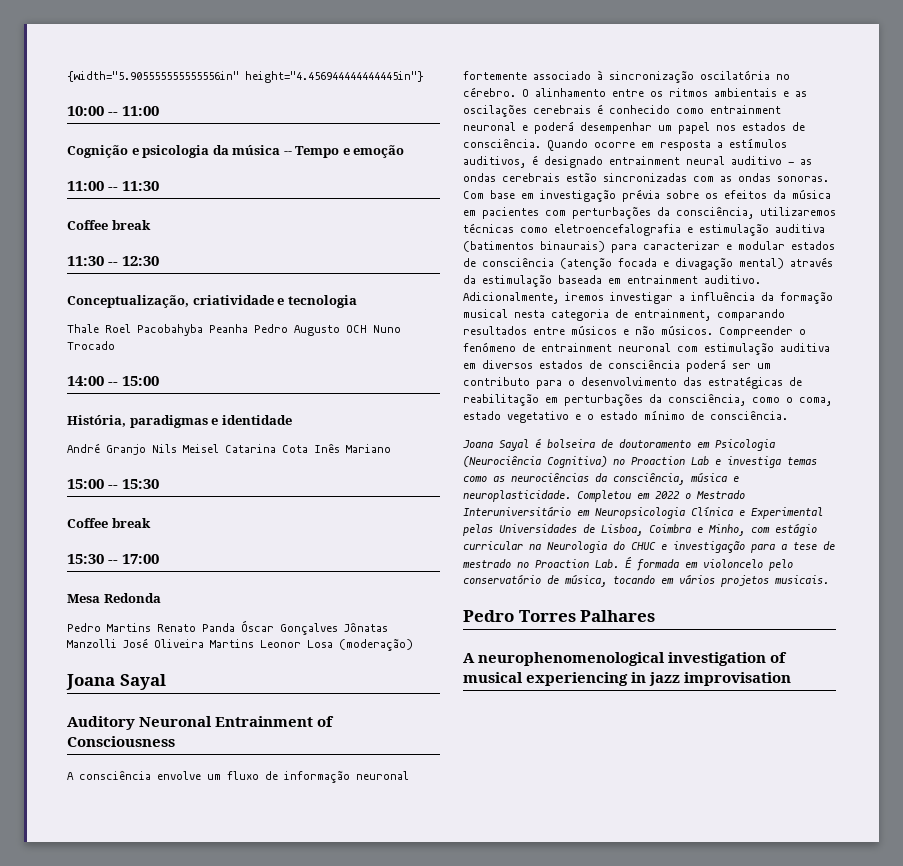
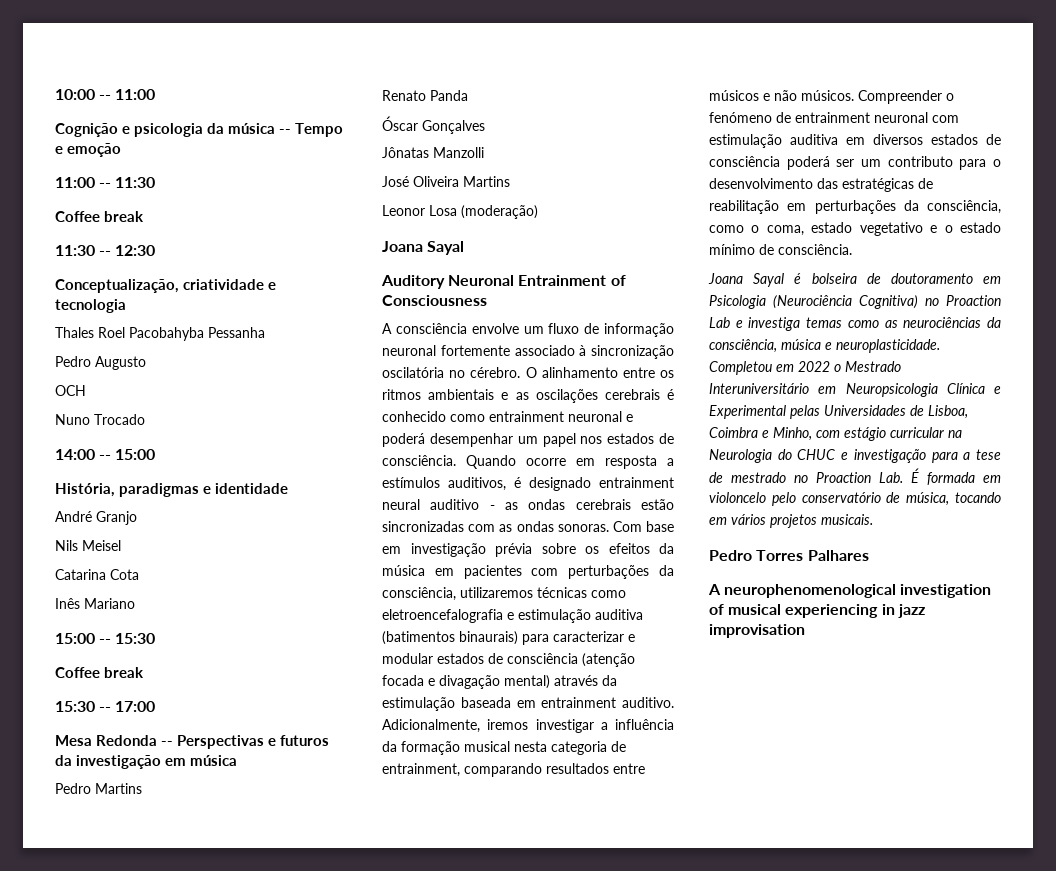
- {width="5.905555555555556in" height="4.456944444444445in"}
- Thale Roel Pacobahyba Peanha Pedro Augusto OCH Nuno Trocado
+ Thales Roel Pacobahyba Pessanha
+ Pedro Augusto
+ OCH
+ Nuno Trocado
- André Granjo Nils Meisel Catarina Cota Inês Mariano
+ André Granjo
+ Nils Meisel
+ Catarina Cota
+ Inês Mariano
- Mesa Redonda
+ Mesa Redonda -- Perspectivas e futuros da investigação em música
- Pedro Martins Renato Panda Óscar Gonçalves Jônatas Manzolli José Oliveira Martins Leonor Losa (moderação)
+ Pedro Martins
+ Renato Panda
+ Óscar Gonçalves
+ Jônatas Manzolli
+ José Oliveira Martins
+ Leonor Losa (moderação)

